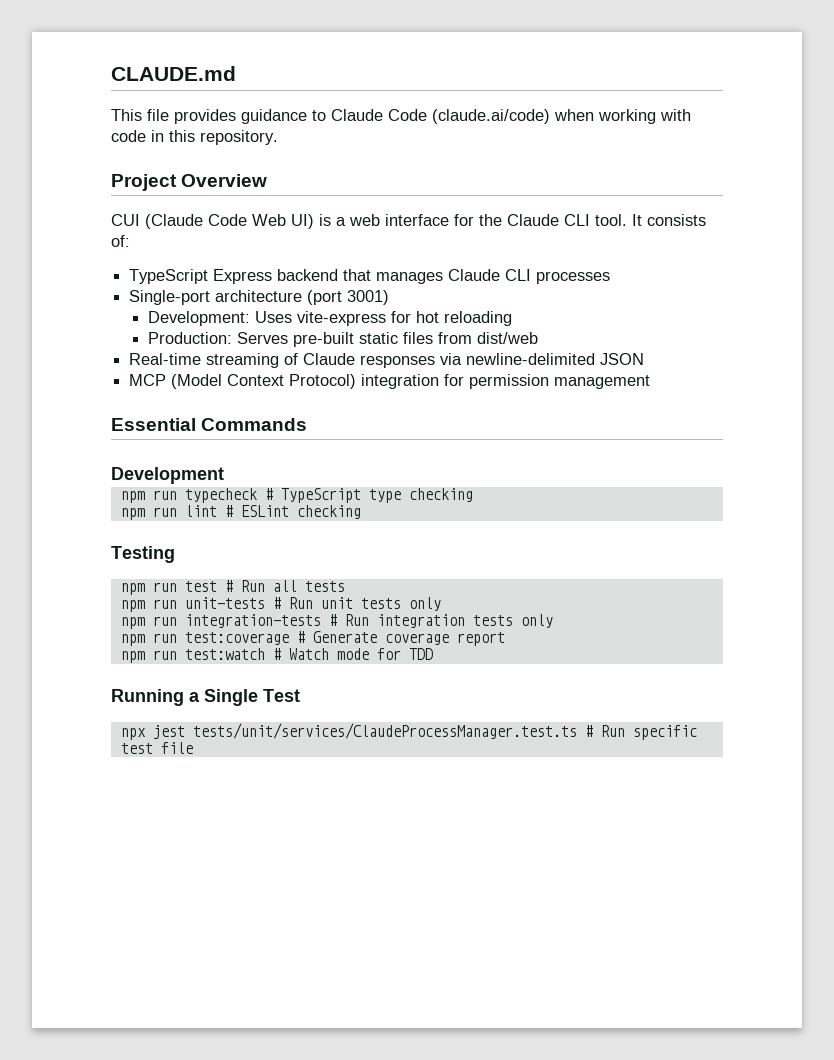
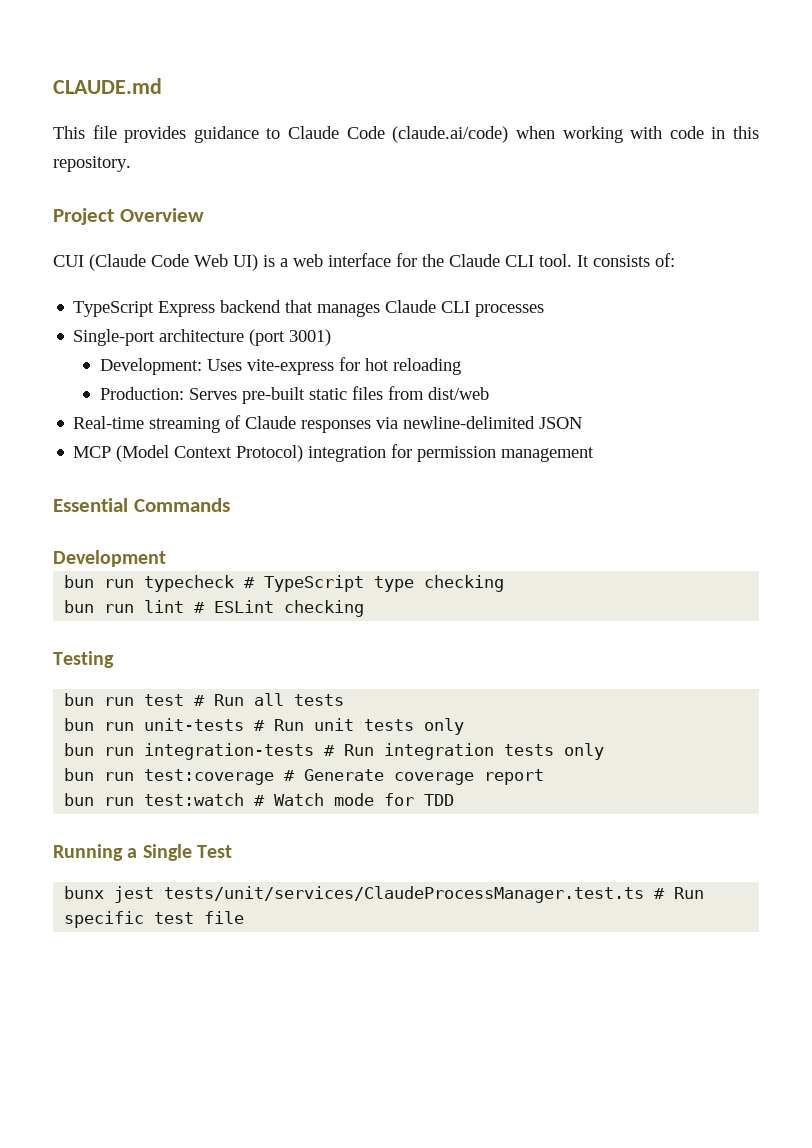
- npm run typecheck # TypeScript type checking
+ bun run typecheck # TypeScript type checking
- npm run lint # ESLint checking
+ bun run lint # ESLint checking
- npm run test # Run all tests
+ bun run test # Run all tests
- npm run unit-tests # Run unit tests only
+ bun run unit-tests # Run unit tests only
- npm run integration-tests # Run integration tests only
+ bun run integration-tests # Run integration tests only
- npm run test:coverage # Generate coverage report
+ bun run test:coverage # Generate coverage report
- npm run test:watch # Watch mode for TDD
+ bun run test:watch # Watch mode for TDD
- npx jest tests/unit/services/ClaudeProcessManager.test.ts # Run specific test file
+ bunx jest tests/unit/services/ClaudeProcessManager.test.ts # Run specific test file

